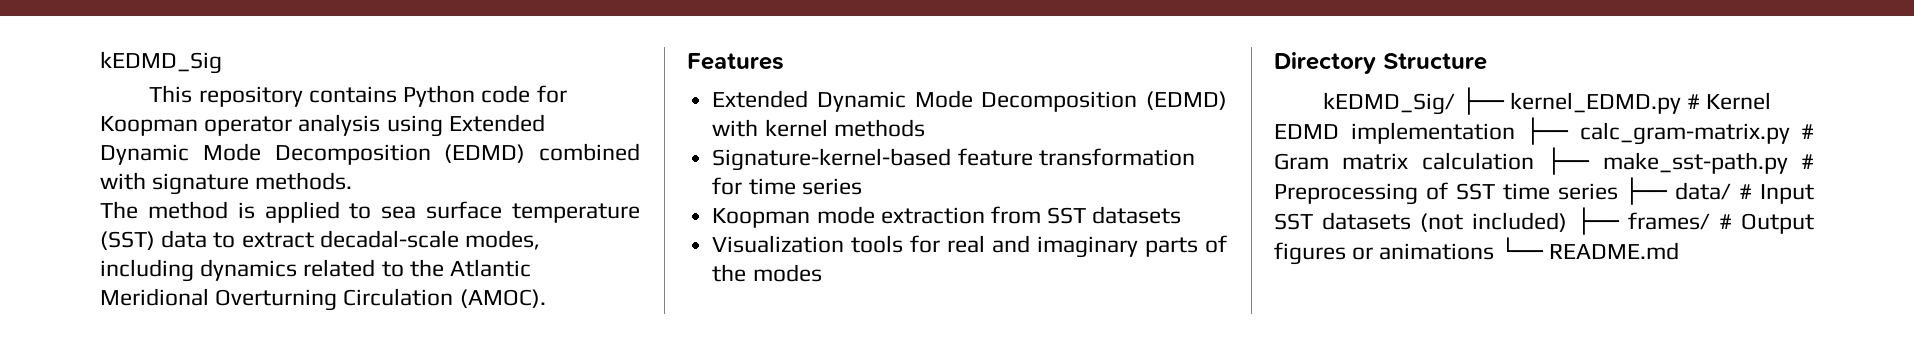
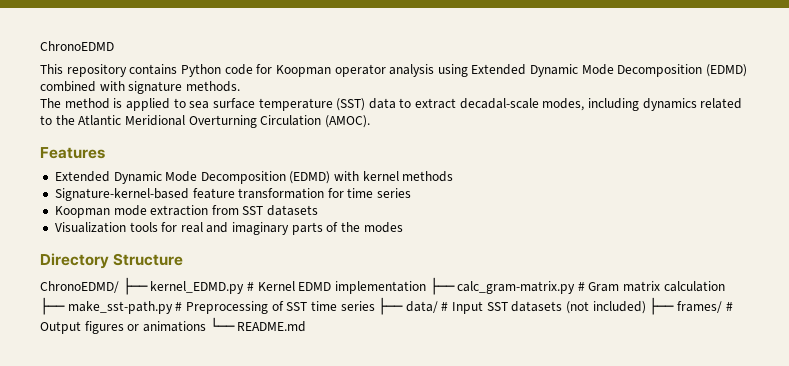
- kEDMD_Sig
+ ChronoEDMD
- kEDMD_Sig/ ├── kernel_EDMD.py # Kernel EDMD implementation ├── calc_gram-matrix.py # Gram matrix calculation ├── make_sst-path.py # Preprocessing of SST time series ├── data/ # Input SST datasets (not included) ├── frames/ # Output figures or animations └── README.md
+ ChronoEDMD/ ├── kernel_EDMD.py # Kernel EDMD implementation ├── calc_gram-matrix.py # Gram matrix calculation ├── make_sst-path.py # Preprocessing of SST time series ├── data/ # Input SST datasets (not included) ├── frames/ # Output figures or animations └── README.md

